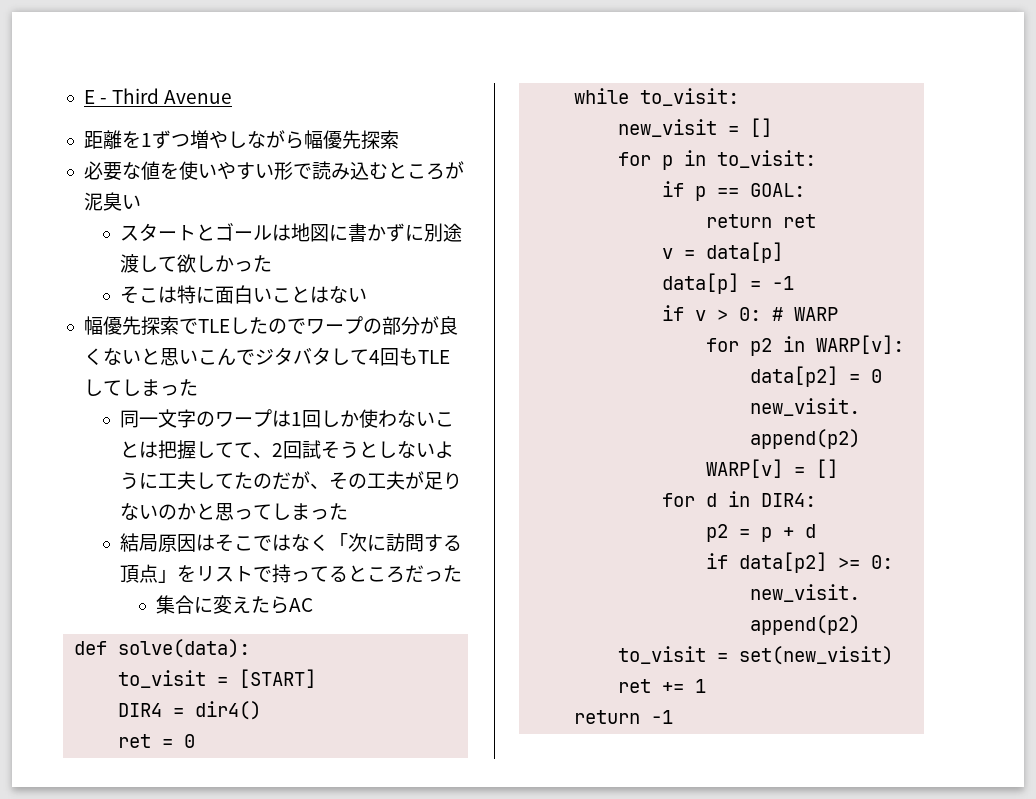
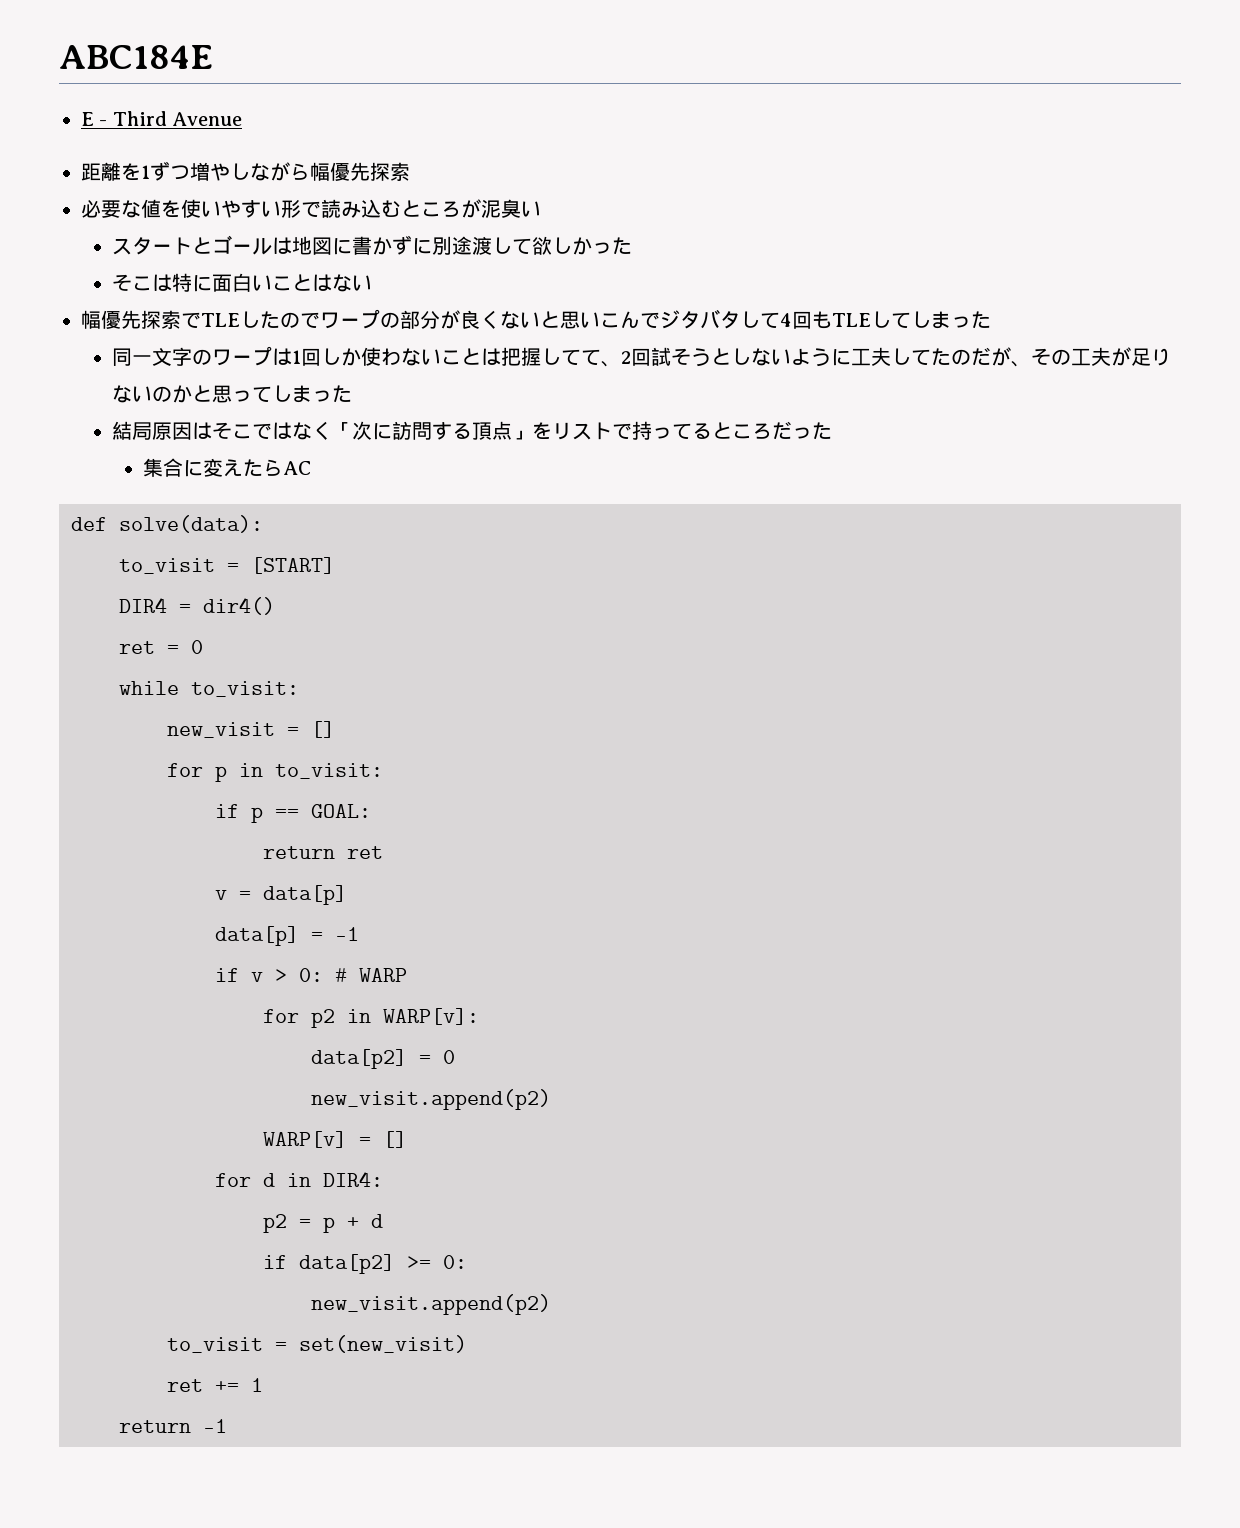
+ ABC184E

